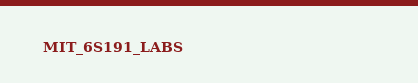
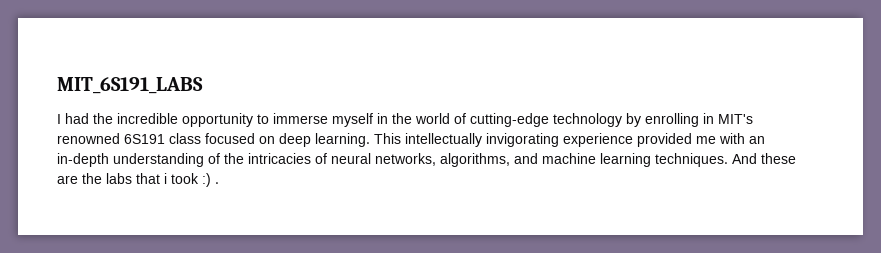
+ I had the incredible opportunity to immerse myself in the world of cutting-edge technology by enrolling in MIT's renowned 6S191 class focused on deep learning. This intellectually invigorating experience provided me with an in-depth understanding of the intricacies of neural networks, algorithms, and machine learning techniques. And these are the labs that i took :) .

